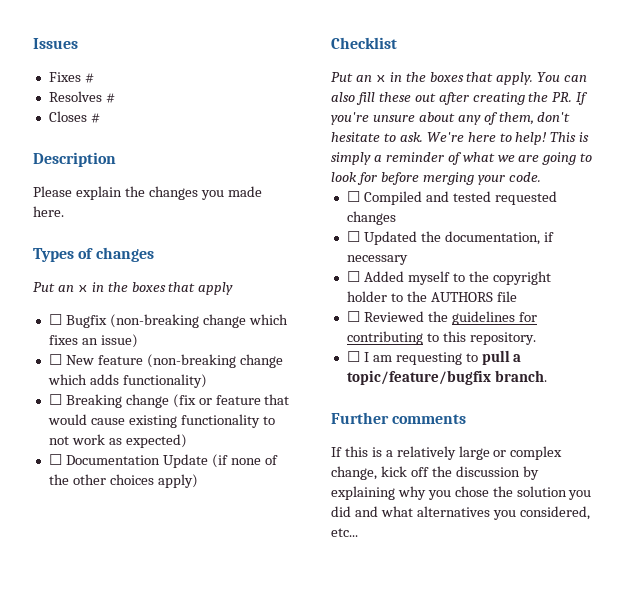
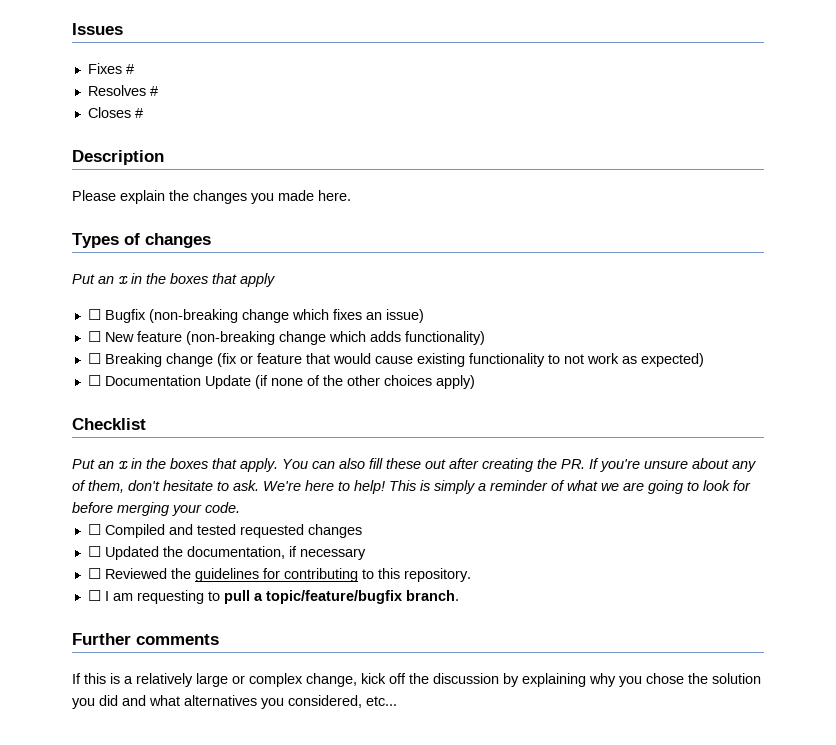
- ☐ Added myself to the copyright holder to the AUTHORS file

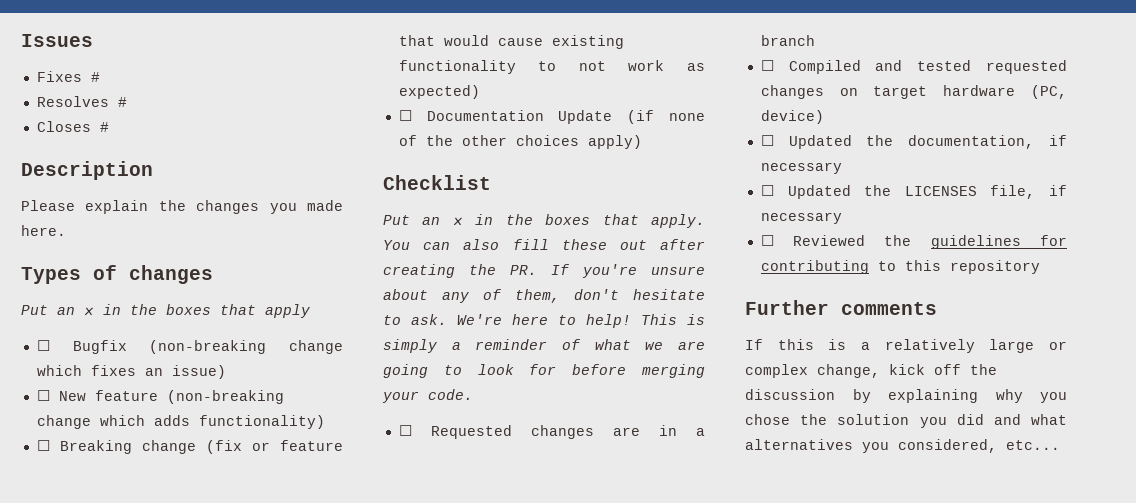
+ ☐ Requested changes are in a branch
- ☐ Compiled and tested requested changes
+ ☐ Compiled and tested requested changes on target hardware (PC, device)
+ ☐ Updated the LICENSES file, if necessary
- ☐ Reviewed the guidelines for contributing to this repository.
- ☐ I am requesting to pull a topic/feature/bugfix branch.
+ ☐ Reviewed the guidelines for contributing to this repository

